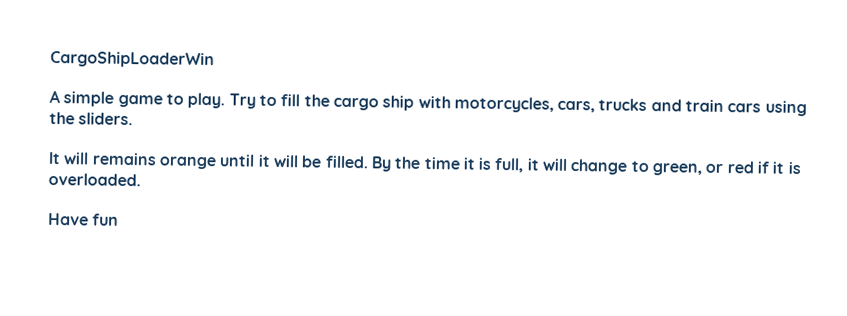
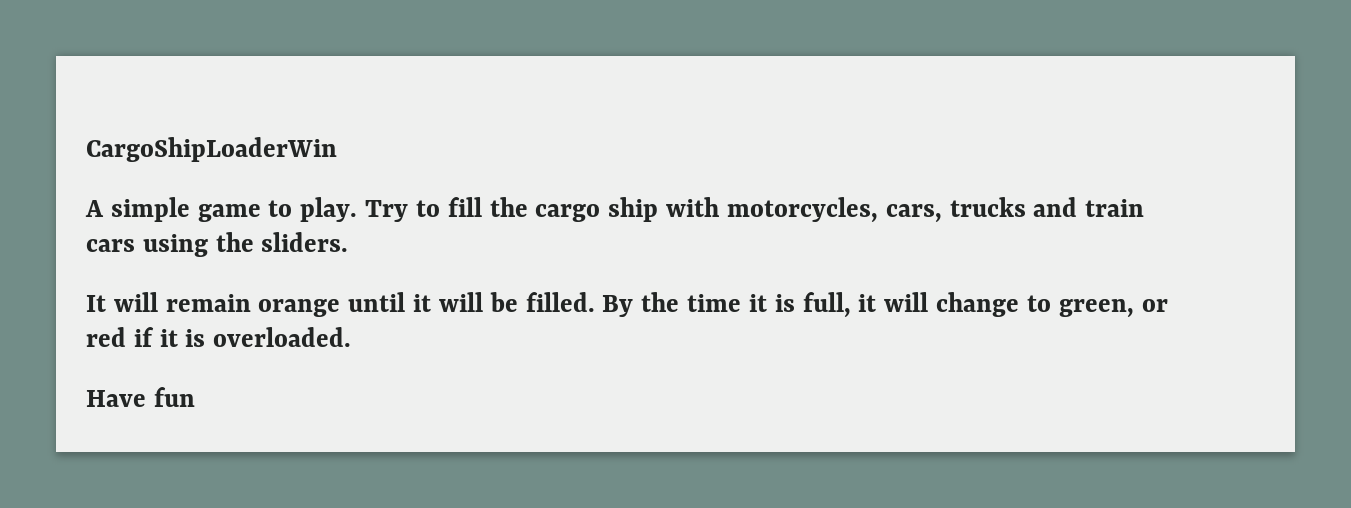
- It will remains orange until it will be filled.
+ It will remain orange until it will be filled.

